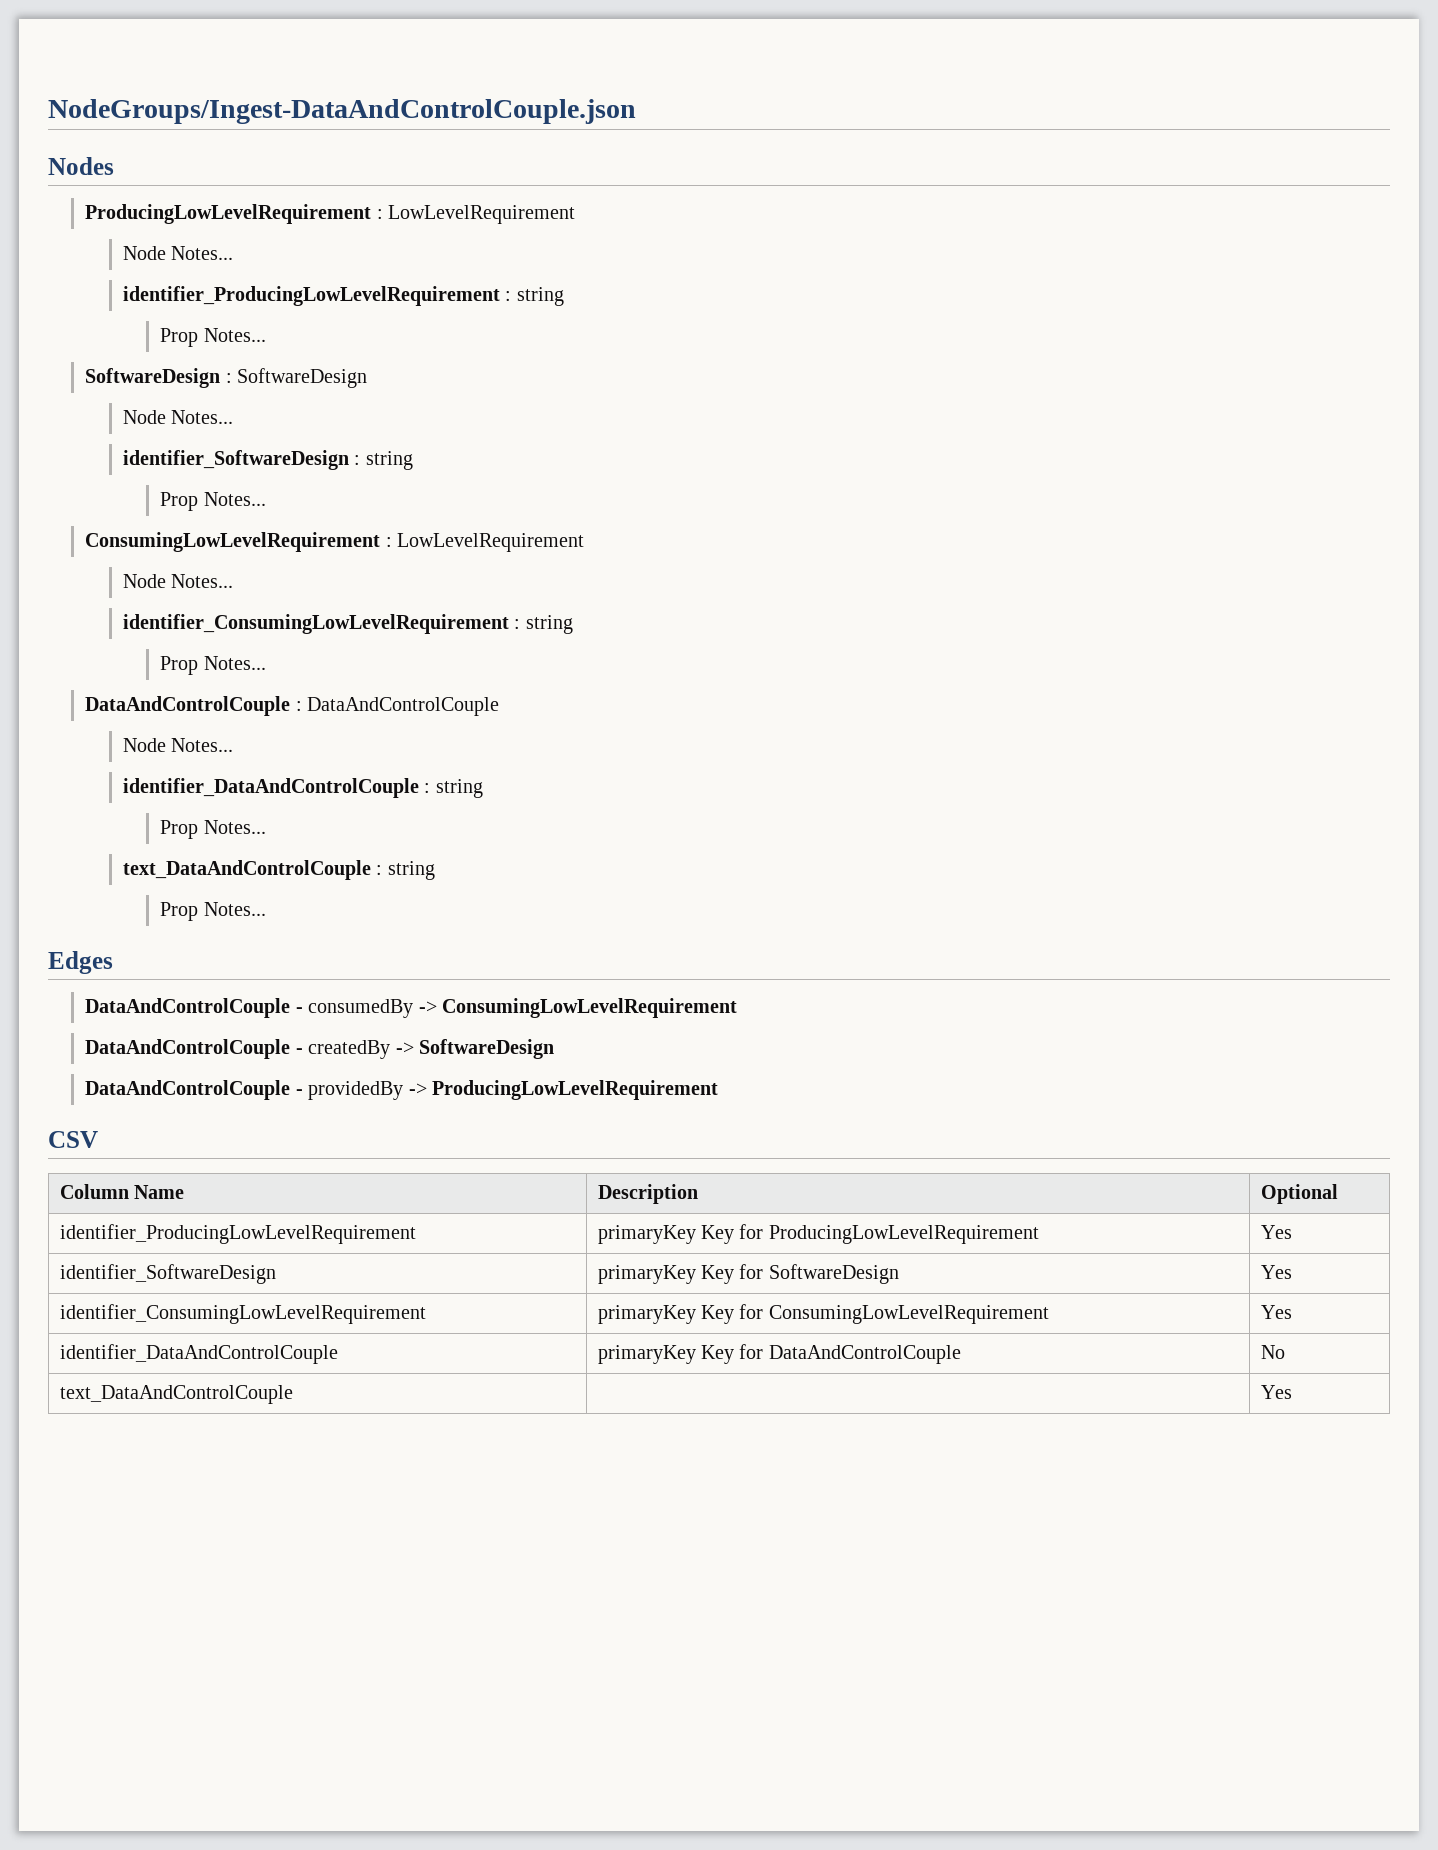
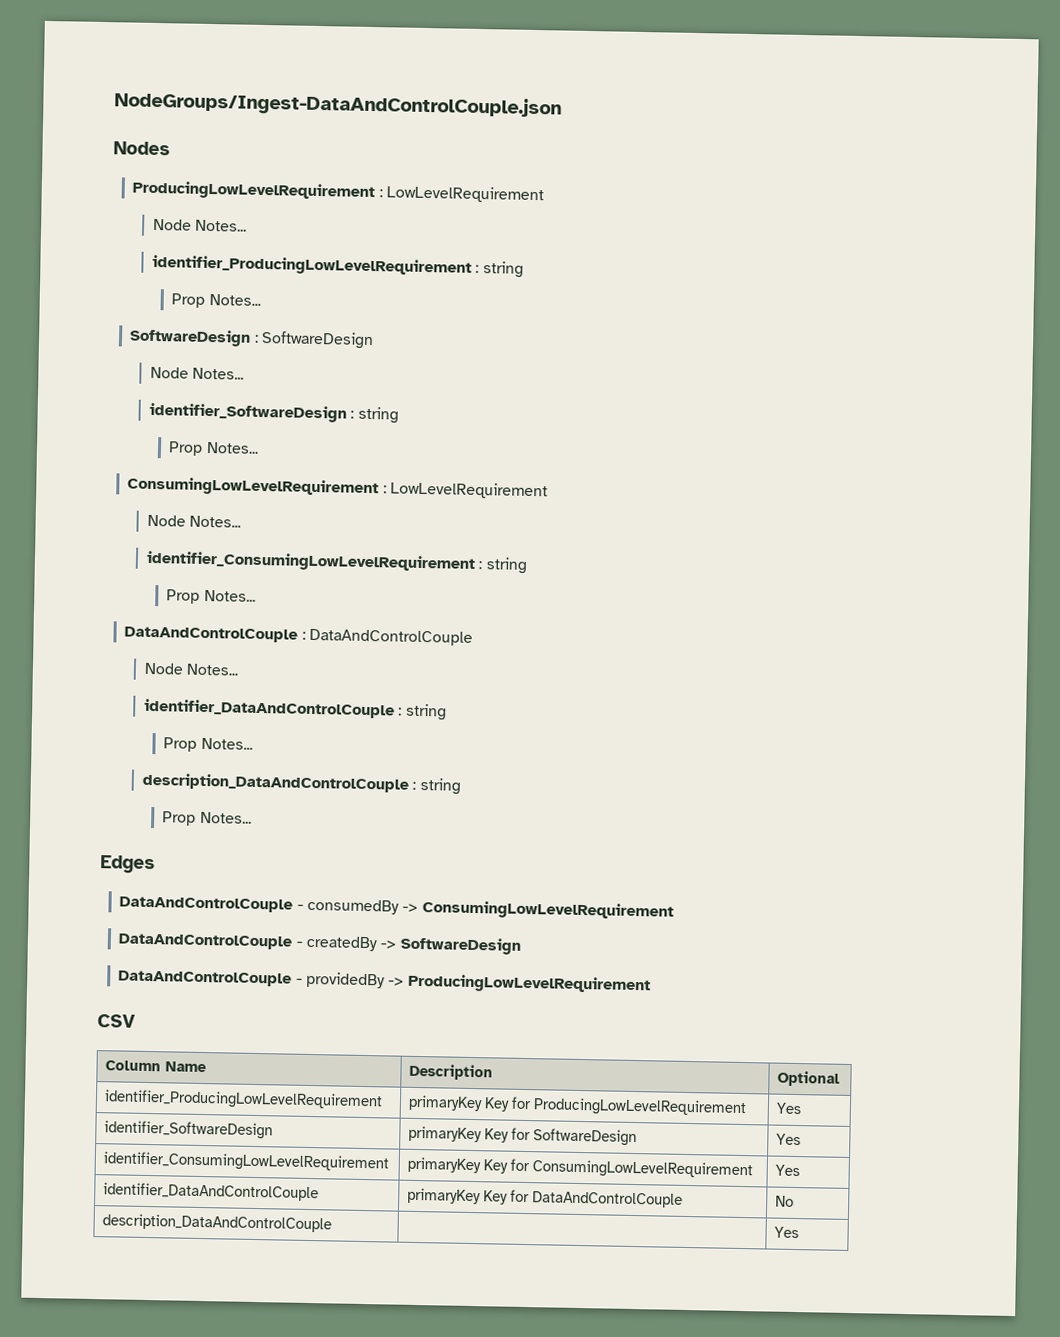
- text_DataAndControlCouple : string
+ description_DataAndControlCouple : string
- text_DataAndControlCouple | | Yes
+ description_DataAndControlCouple | | Yes

